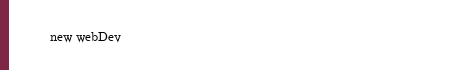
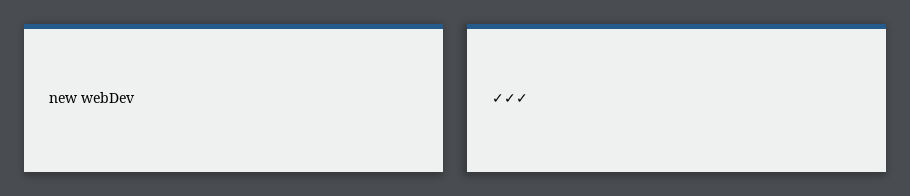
+ ✓✓✓

